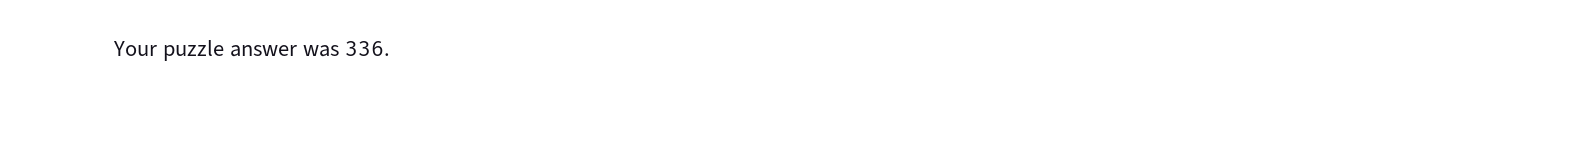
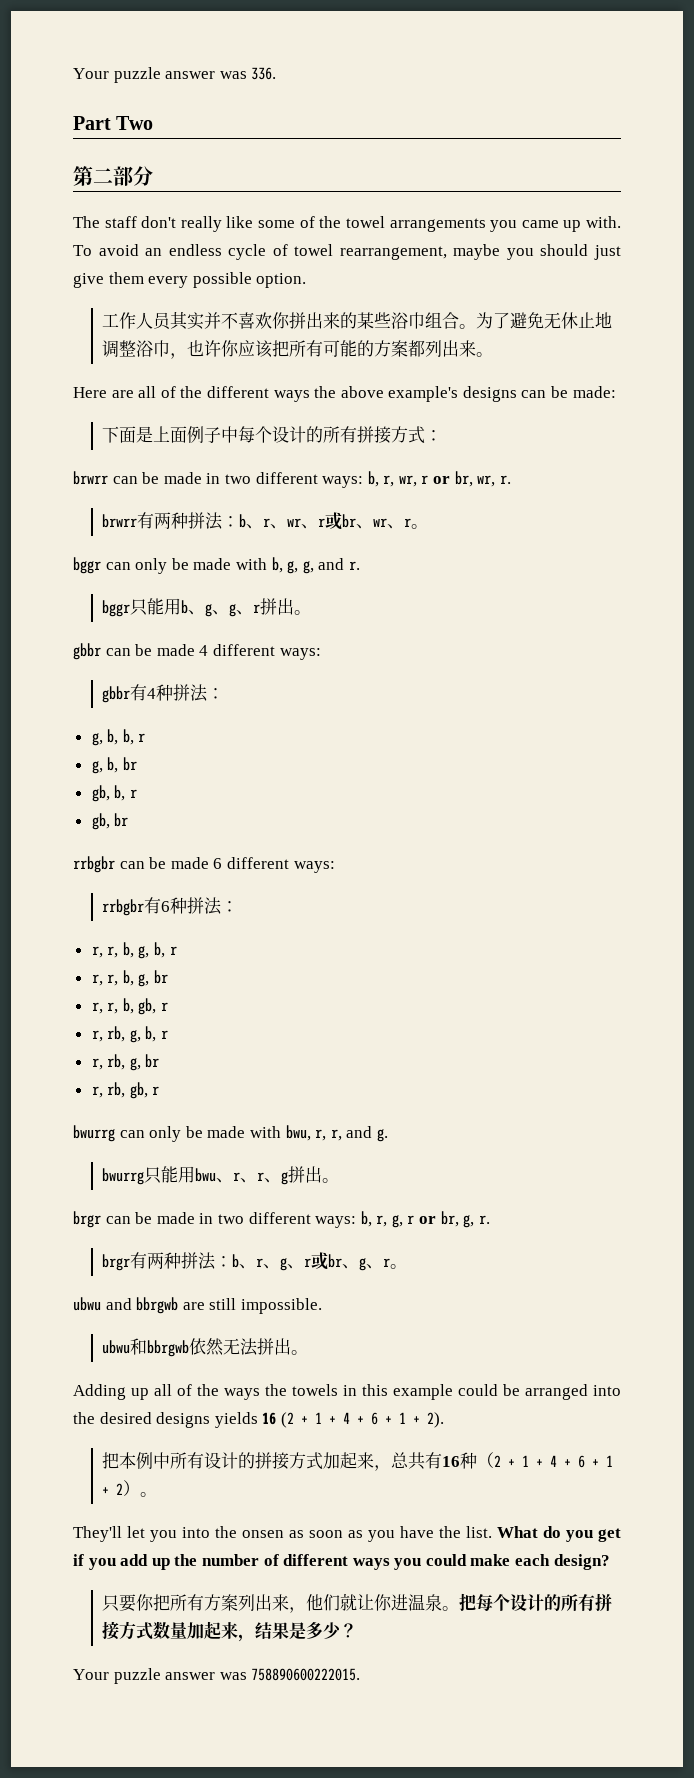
+ Part Two
+ 第二部分
+ The staff don't really like some of the towel arrangements you came up with. To avoid an endless cycle of towel rearrangement, maybe you should just give them every possible option.
+ 工作人员其实并不喜欢你拼出来的某些浴巾组合。为了避免无休止地调整浴巾，也许你应该把所有可能的方案都列出来。
+ Here are all of the different ways the above example's designs can be made:
+ 下面是上面例子中每个设计的所有拼接方式：
+ brwrr can be made in two different ways: b, r, wr, r or br, wr, r.
+ brwrr有两种拼法：b、r、wr、r或br、wr、r。
+ bggr can only be made with b, g, g, and r.
+ bggr只能用b、g、g、r拼出。
+ gbbr can be made 4 different ways:
+ gbbr有4种拼法：
+ g, b, b, r
+ g, b, br
+ gb, b, r
+ gb, br
+ rrbgbr can be made 6 different ways:
+ rrbgbr有6种拼法：
+ r, r, b, g, b, r
+ r, r, b, g, br
+ r, r, b, gb, r
+ r, rb, g, b, r
+ r, rb, g, br
+ r, rb, gb, r
+ bwurrg can only be made with bwu, r, r, and g.
+ bwurrg只能用bwu、r、r、g拼出。
+ brgr can be made in two different ways: b, r, g, r or br, g, r.
+ brgr有两种拼法：b、r、g、r或br、g、r。
+ ubwu and bbrgwb are still impossible.
+ ubwu和bbrgwb依然无法拼出。
+ Adding up all of the ways the towels in this example could be arranged into the desired designs yields 16 (2 + 1 + 4 + 6 + 1 + 2).
+ 把本例中所有设计的拼接方式加起来，总共有16种（2 + 1 + 4 + 6 + 1 + 2）。
+ They'll let you into the onsen as soon as you have the list. What do you get if you add up the number of different ways you could make each design?
+ 只要你把所有方案列出来，他们就让你进温泉。把每个设计的所有拼接方式数量加起来，结果是多少？
+ Your puzzle answer was 758890600222015.

